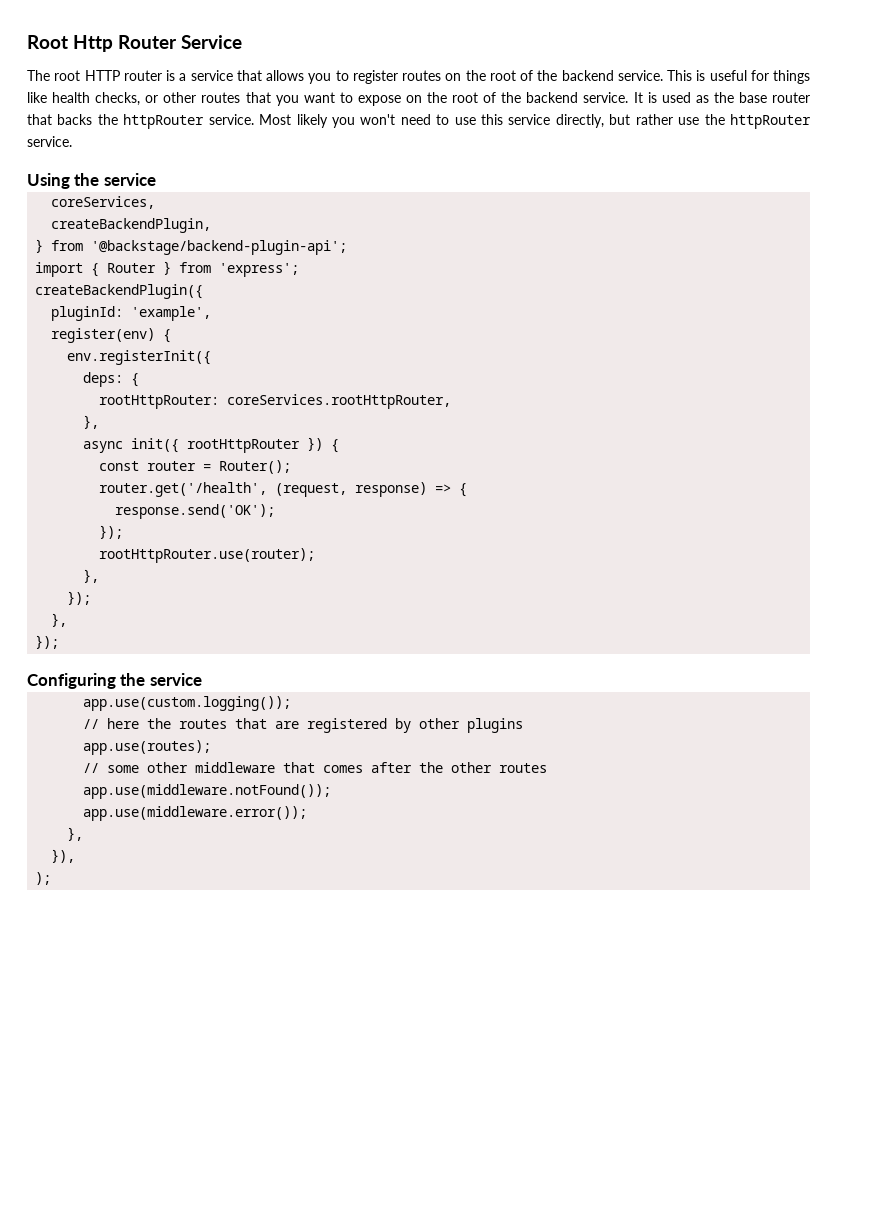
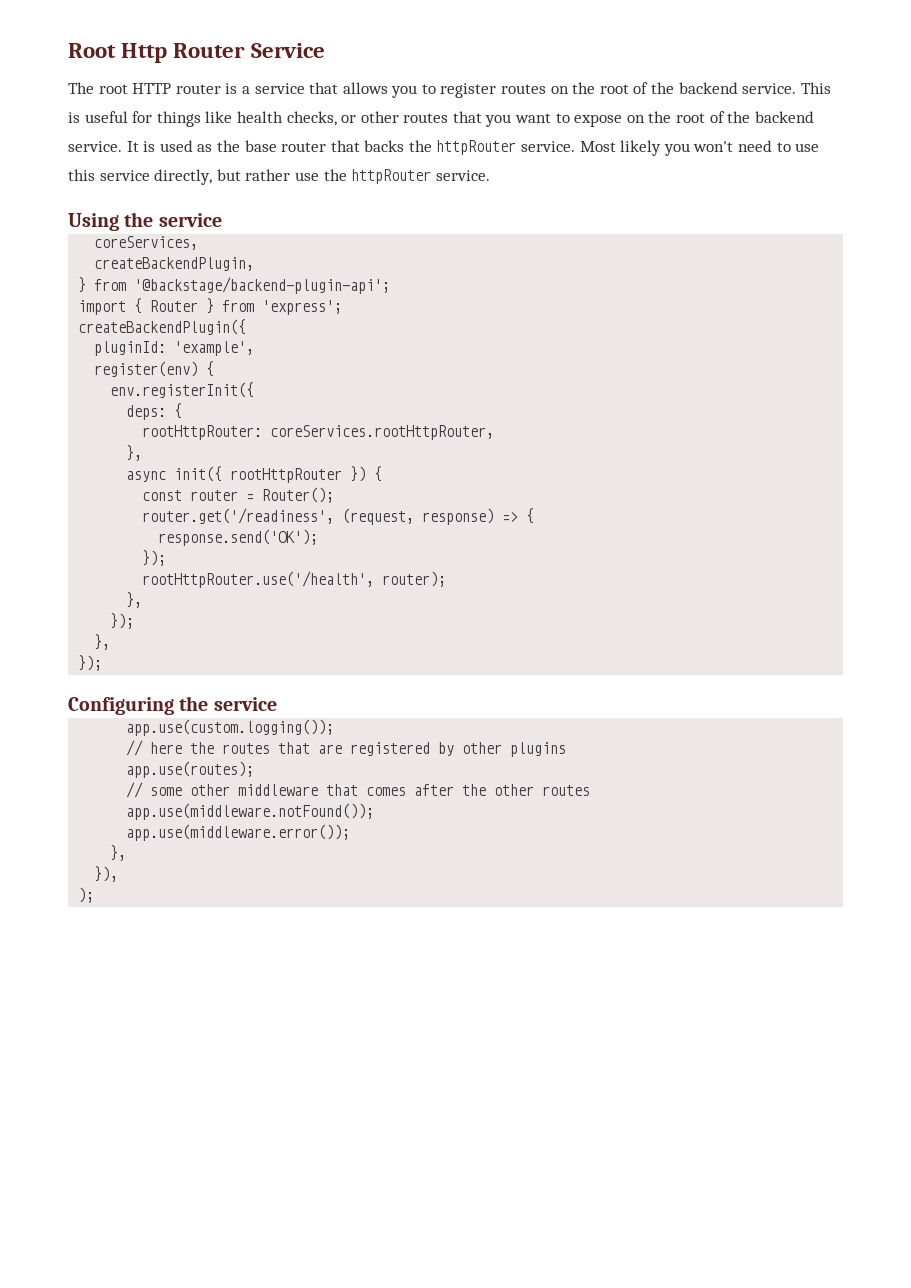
- router.get('/health', (request, response) => {
+ router.get('/readiness', (request, response) => {
- rootHttpRouter.use(router);
+ rootHttpRouter.use('/health', router);

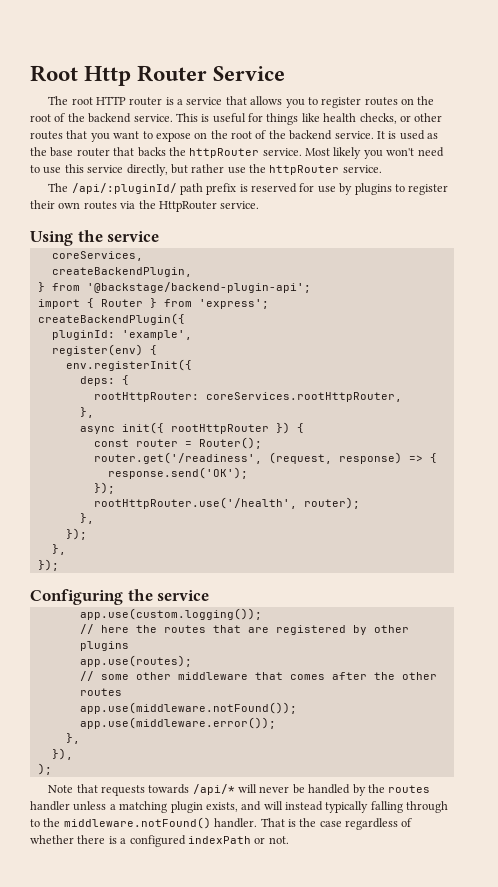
+ The /api/:pluginId/ path prefix is reserved for use by plugins to register their own routes via the HttpRouter service.
+ Note that requests towards /api/* will never be handled by the routes handler unless a matching plugin exists, and will instead typically falling through to the middleware.notFound() handler. That is the case regardless of whether there is a configured indexPath or not.

